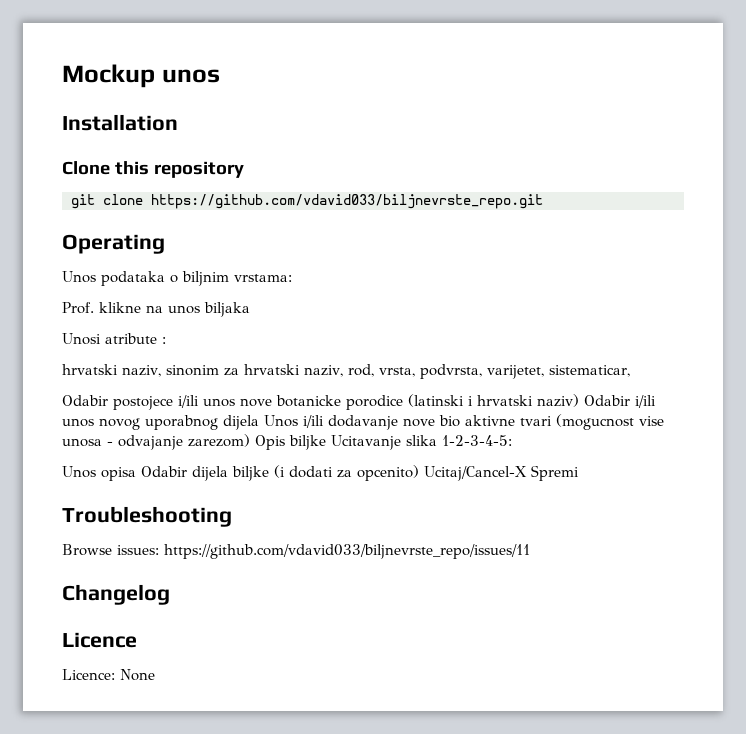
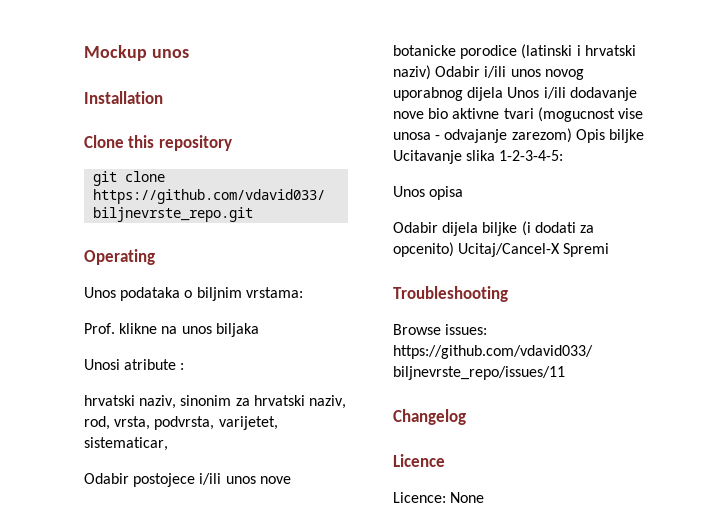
- Unos opisa Odabir dijela biljke (i dodati za opcenito) Ucitaj/Cancel-X Spremi
+ Unos opisa
+ Odabir dijela biljke (i dodati za opcenito) Ucitaj/Cancel-X Spremi

